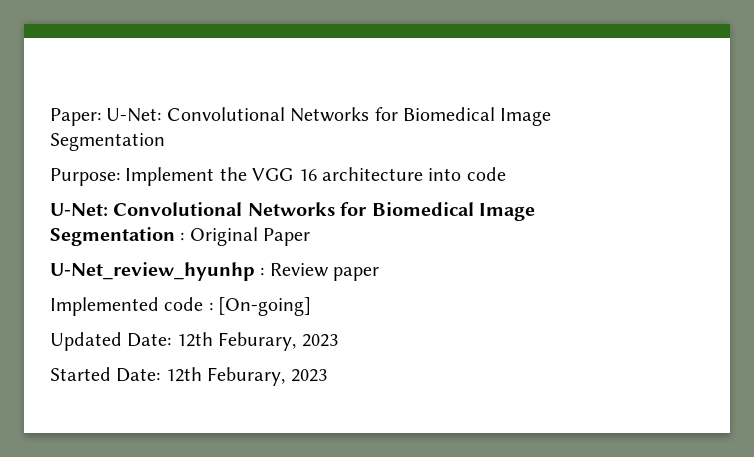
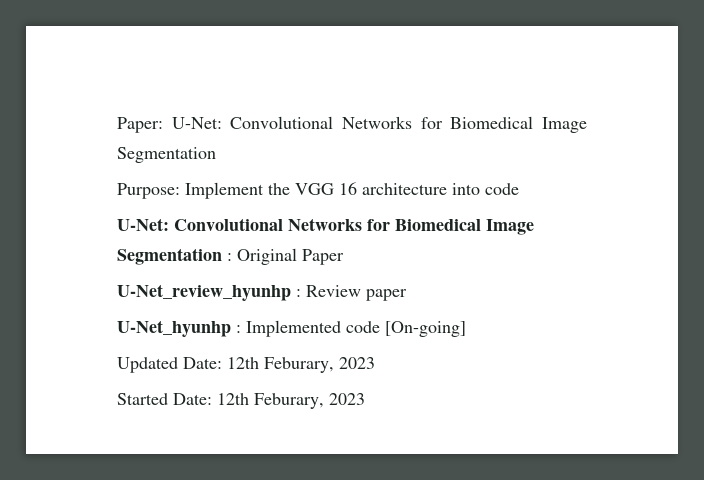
- Implemented code : [On-going]
+ U-Net_hyunhp : Implemented code [On-going]

